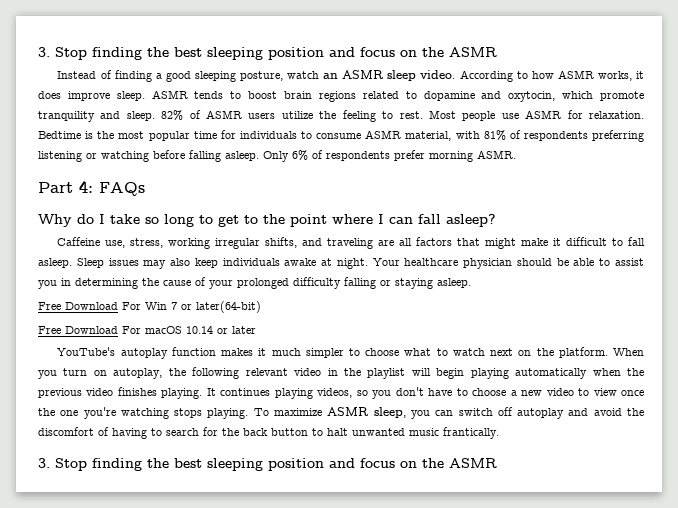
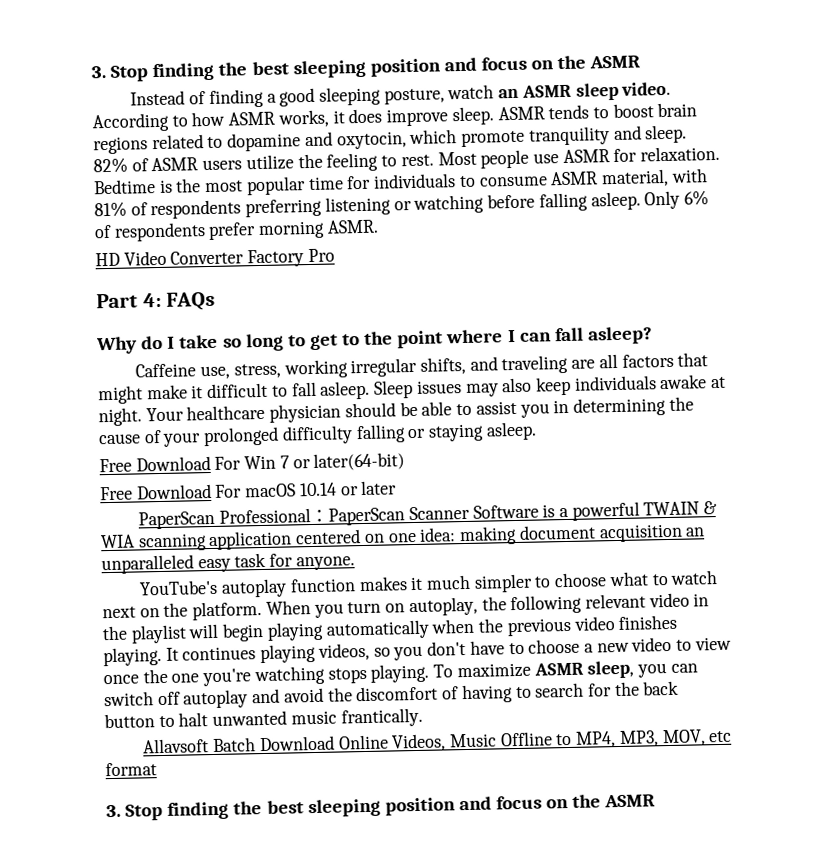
+ HD Video Converter Factory Pro
+ PaperScan Professional：PaperScan Scanner Software is a powerful TWAIN & WIA scanning application centered on one idea: making document acquisition an unparalleled easy task for anyone.
+ Allavsoft Batch Download Online Videos, Music Offline to MP4, MP3, MOV, etc format

